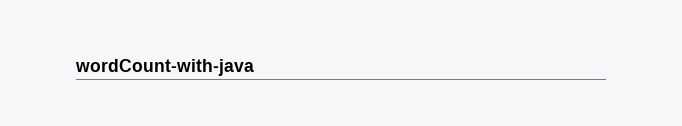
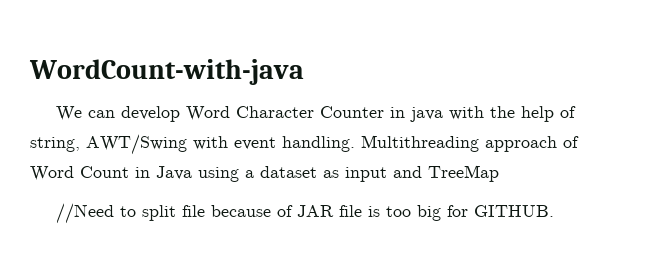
- wordCount-with-java
+ WordCount-with-java
+ We can develop Word Character Counter in java with the help of string, AWT/Swing with event handling. Multithreading approach of Word Count in Java using a dataset as input and TreeMap
+ //Need to split file because of JAR file is too big for GITHUB.

